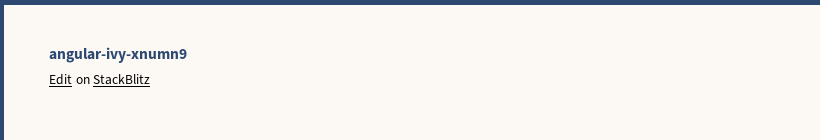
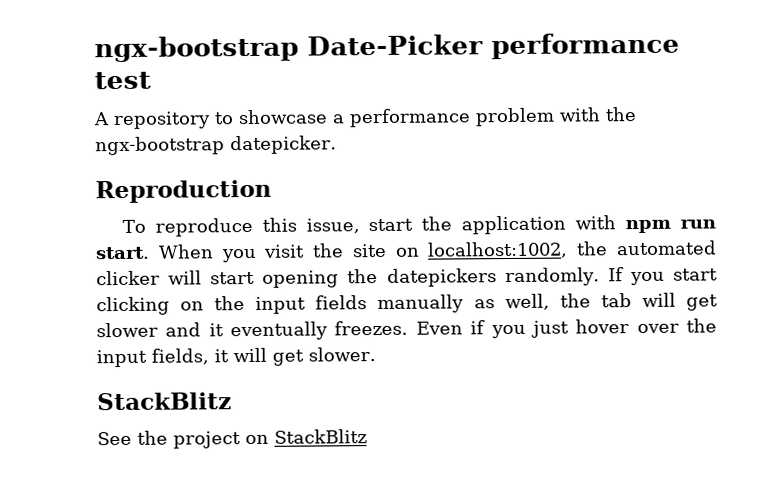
- angular-ivy-xnumn9
- Edit on StackBlitz
+ ngx-bootstrap Date-Picker performance test
+ A repository to showcase a performance problem with the ngx-bootstrap datepicker.
+ Reproduction
+ To reproduce this issue, start the application with npm run start. When you visit the site on localhost:1002, the automated clicker will start opening the datepickers randomly. If you start clicking on the input fields manually as well, the tab will get slower and it eventually freezes. Even if you just hover over the input fields, it will get slower.
+ StackBlitz
+ See the project on StackBlitz

